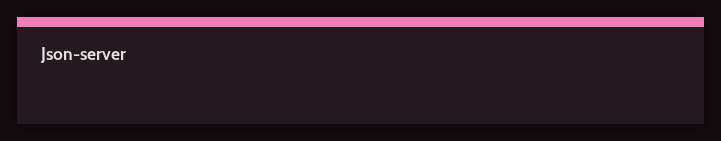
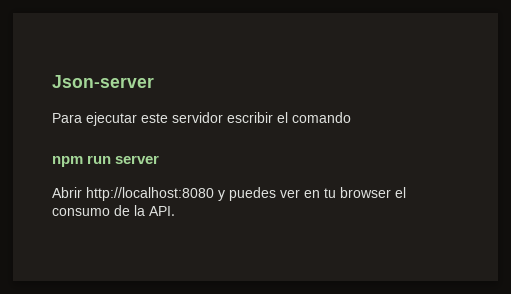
+ Para ejecutar este servidor escribir el comando
+ npm run server
+ Abrir http://localhost:8080 y puedes ver en tu browser el consumo de la API.

